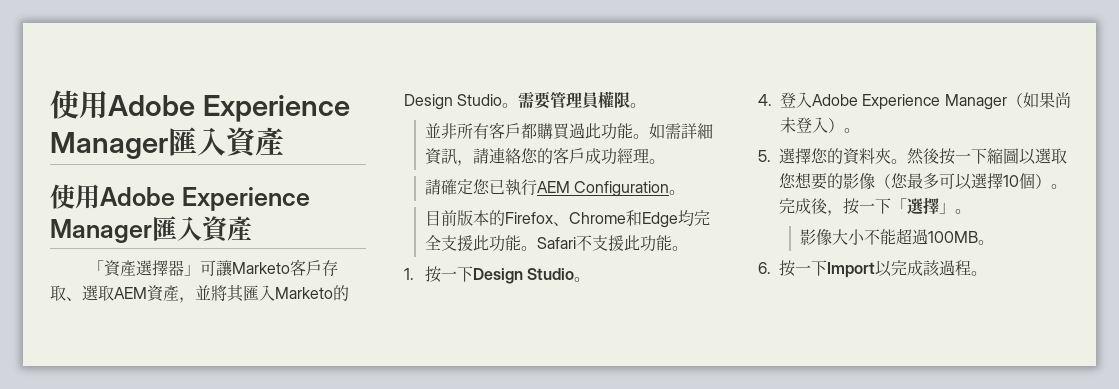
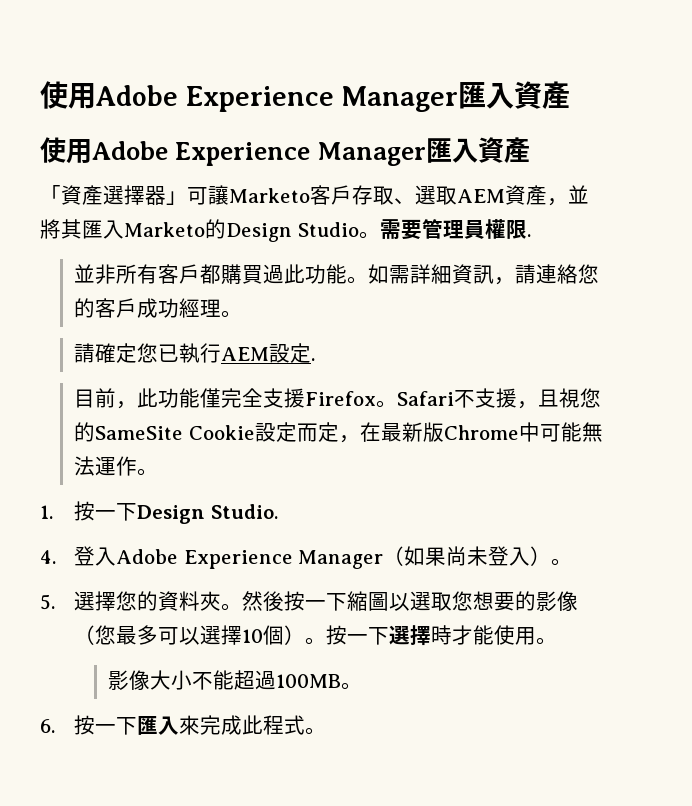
- 需要管理員權限。
+ 需要管理員權限.
- 請確定您已執行AEM Configuration。
+ 請確定您已執行AEM設定.
- 目前版本的Firefox、Chrome和Edge均完全支援此功能。
+ 目前，此功能僅完全支援Firefox。
- Safari不支援此功能。
+ Safari不支援，且視您的SameSite Cookie設定而定，在最新版Chrome中可能無法運作。
- 1.按一下Design Studio。
+ 1.按一下Design Studio.
- 完成後，按一下「選擇」。
+ 按一下選擇時才能使用。
- 6.按一下Import以完成該過程。
+ 6.按一下匯入來完成此程式。

